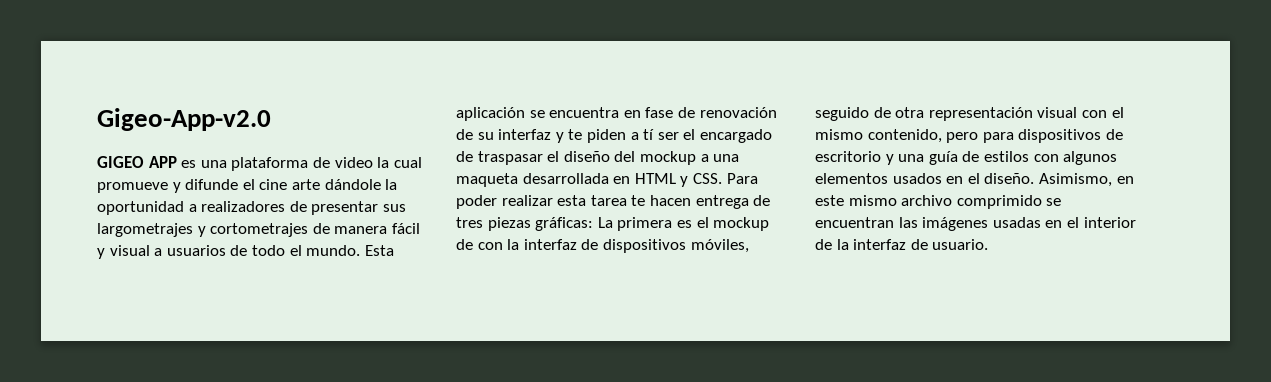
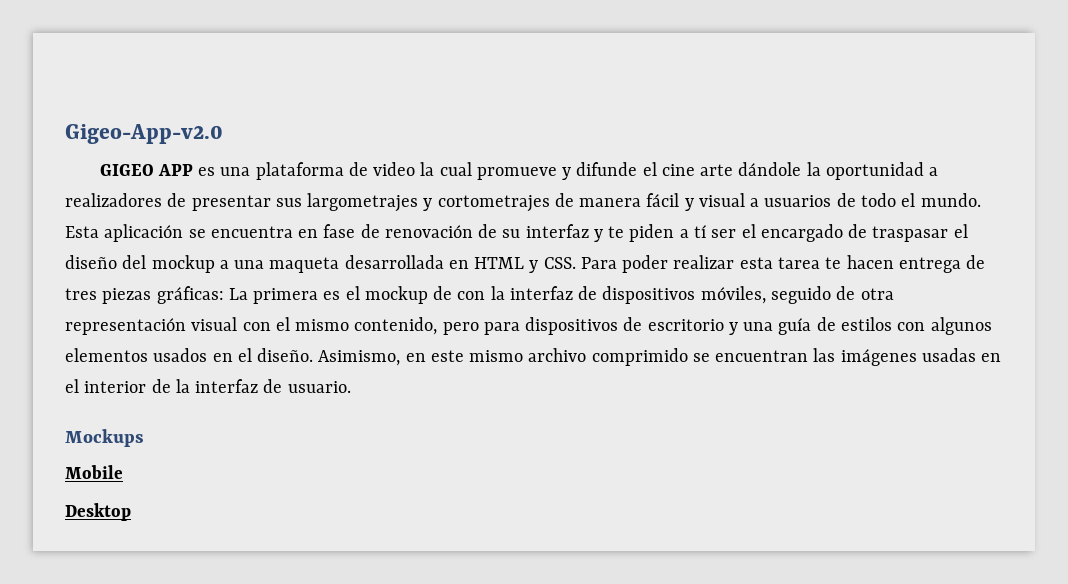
+ Mockups
+ Mobile
+ Desktop

